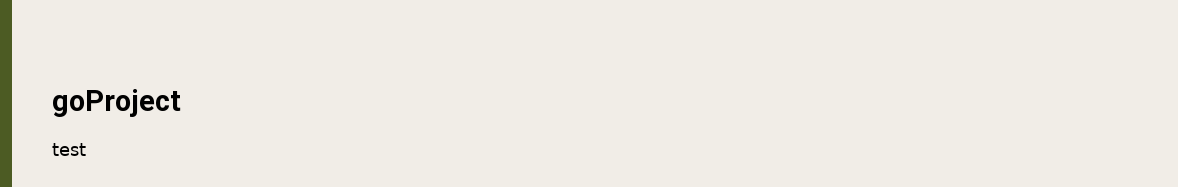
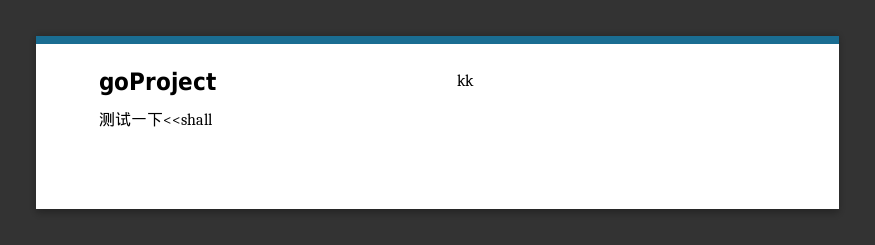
- test
+ 测试一下<<shall
+ kk

